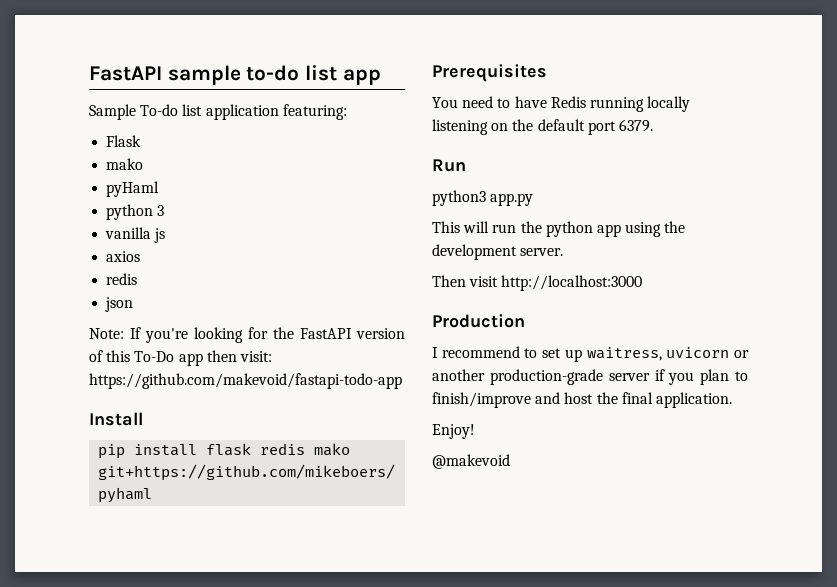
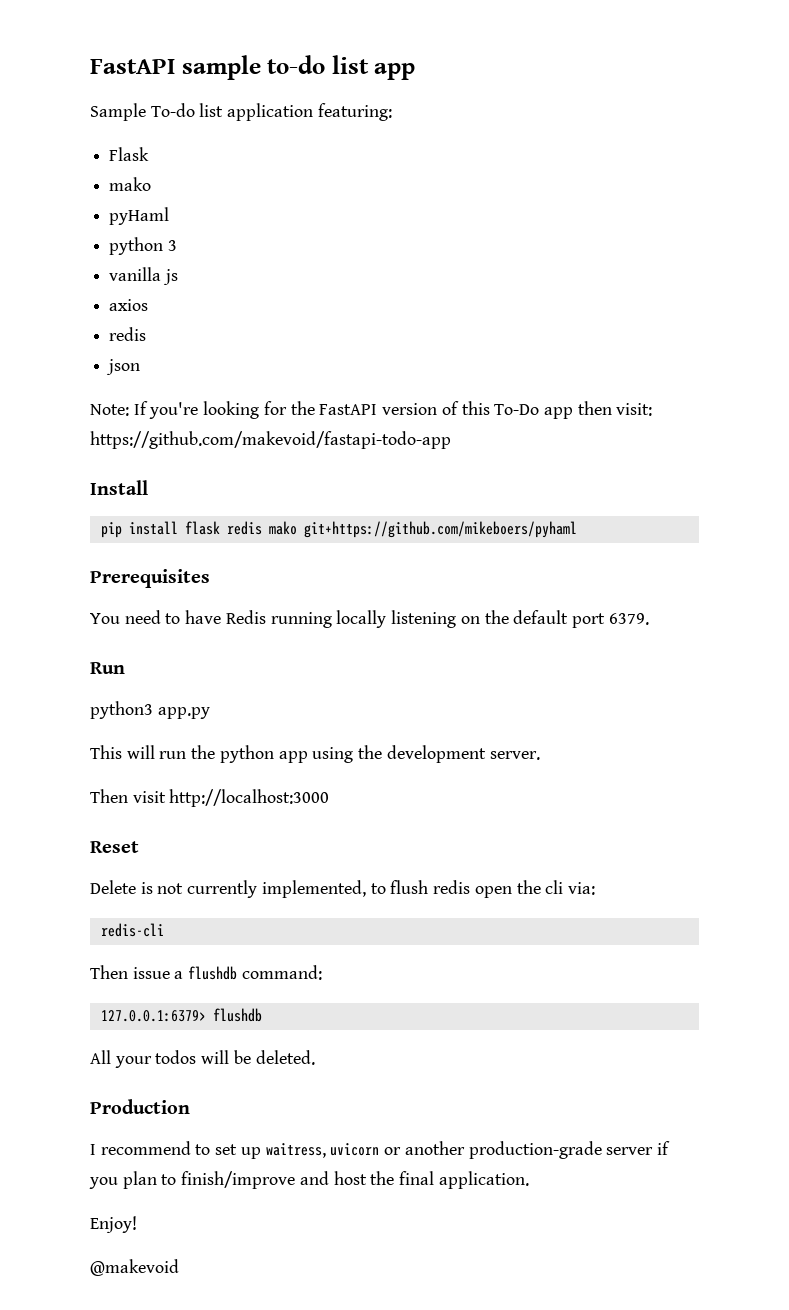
+ Reset
+ Delete is not currently implemented, to flush redis open the cli via:
+ redis-cli
+ Then issue a flushdb command:
+ 127.0.0.1:6379> flushdb
+ All your todos will be deleted.

